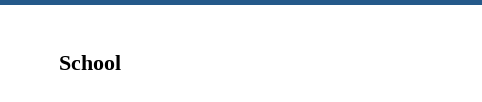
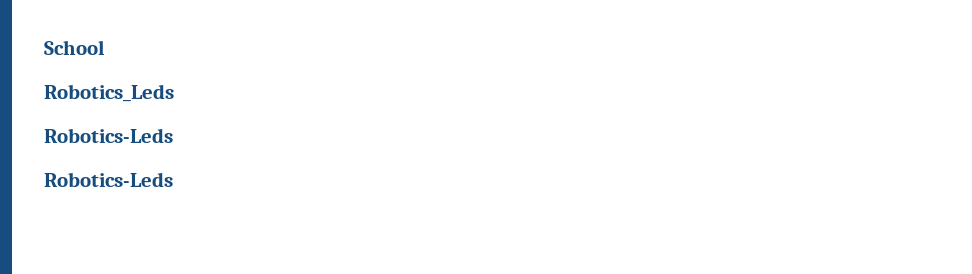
+ Robotics_Leds
+ Robotics-Leds
+ Robotics-Leds

